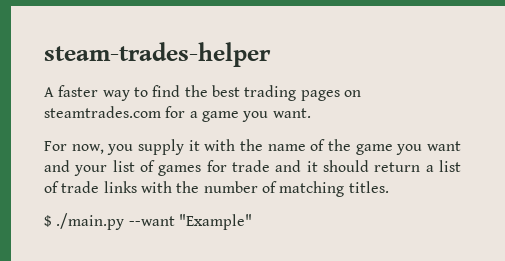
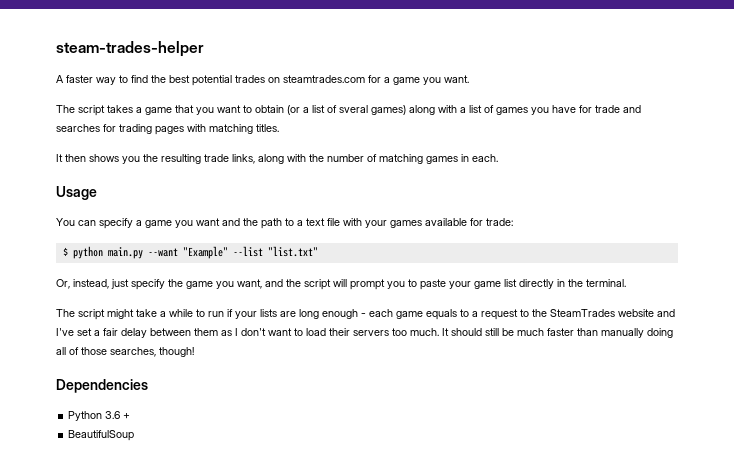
- A faster way to find the best trading pages on steamtrades.com for a game you want.
+ A faster way to find the best potential trades on steamtrades.com for a game you want.
- For now, you supply it with the name of the game you want and your list of games for trade and it should return a list of trade links with the number of matching titles.
- $ ./main.py --want "Example"
+ The script takes a game that you want to obtain (or a list of sveral games) along with a list of games you have for trade and searches for trading pages with matching titles.
+ It then shows you the resulting trade links, along with the number of matching games in each.
+ Usage
+ You can specify a game you want and the path to a text file with your games available for trade:
+ $ python main.py --want "Example" --list "list.txt"
+ Or, instead, just specify the game you want, and the script will prompt you to paste your game list directly in the terminal.
+ The script might take a while to run if your lists are long enough - each game equals to a request to the SteamTrades website and I've set a fair delay between them as I don't want to load their servers too much. It should still be much faster than manually doing all of those searches, though!
+ Dependencies
+ Python 3.6 +
+ BeautifulSoup

